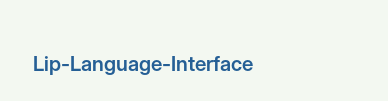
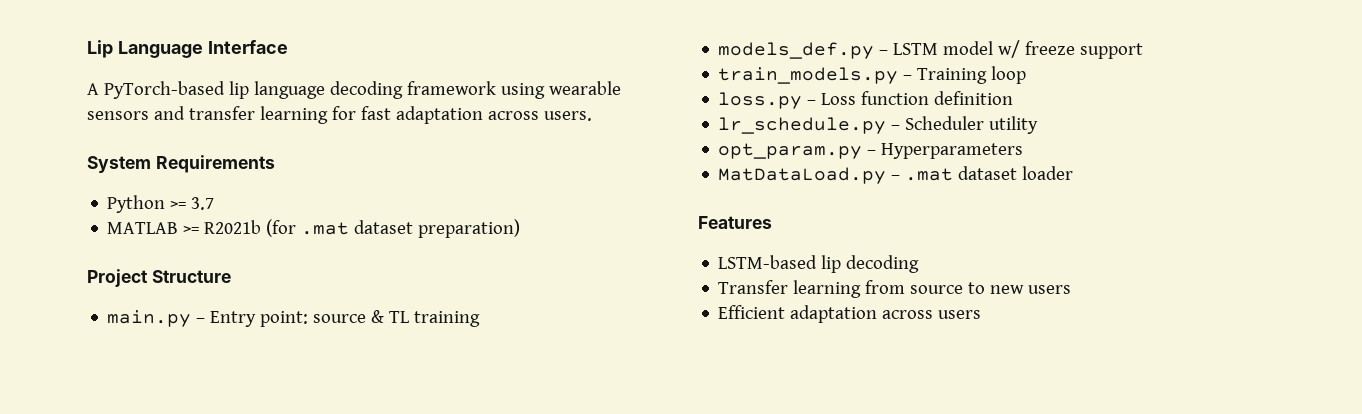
- Lip-Language-Interface
+ Lip Language Interface
+ A PyTorch-based lip language decoding framework using wearable sensors and transfer learning for fast adaptation across users.
+ System Requirements
+ Python >= 3.7
+ MATLAB >= R2021b (for .mat dataset preparation)
+ Project Structure
+ main.py – Entry point: source & TL training
+ models_def.py – LSTM model w/ freeze support
+ train_models.py – Training loop
+ loss.py – Loss function definition
+ lr_schedule.py – Scheduler utility
+ opt_param.py – Hyperparameters
+ MatDataLoad.py – .mat dataset loader
+ Features
+ LSTM-based lip decoding
+ Transfer learning from source to new users
+ Efficient adaptation across users

